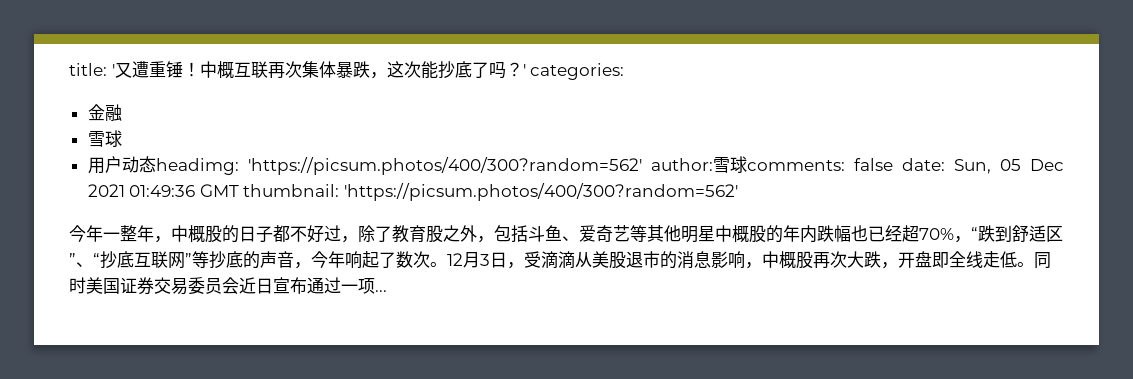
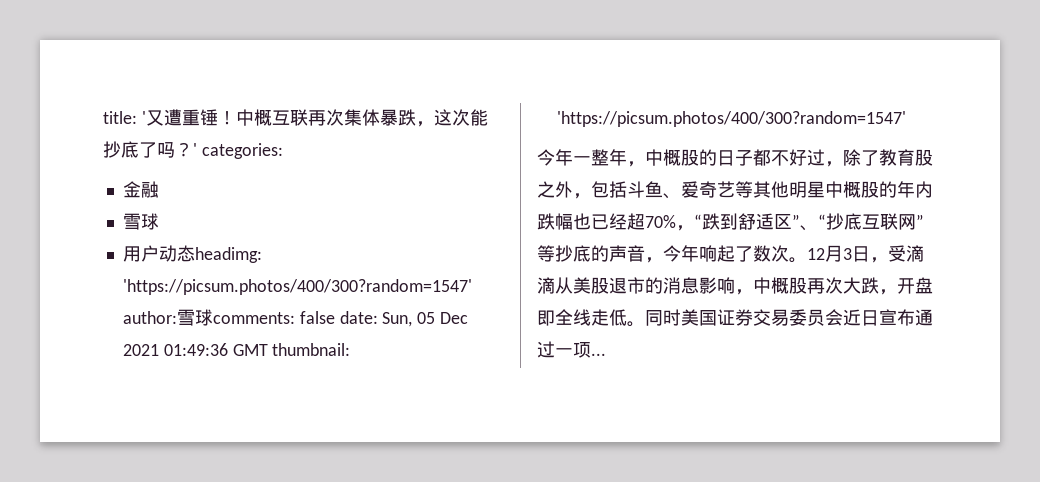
- 用户动态headimg: 'https://picsum.photos/400/300?random=562' author:雪球comments: false date: Sun, 05 Dec 2021 01:49:36 GMT thumbnail: 'https://picsum.photos/400/300?random=562'
+ 用户动态headimg: 'https://picsum.photos/400/300?random=1547' author:雪球comments: false date: Sun, 05 Dec 2021 01:49:36 GMT thumbnail: 'https://picsum.photos/400/300?random=1547'

